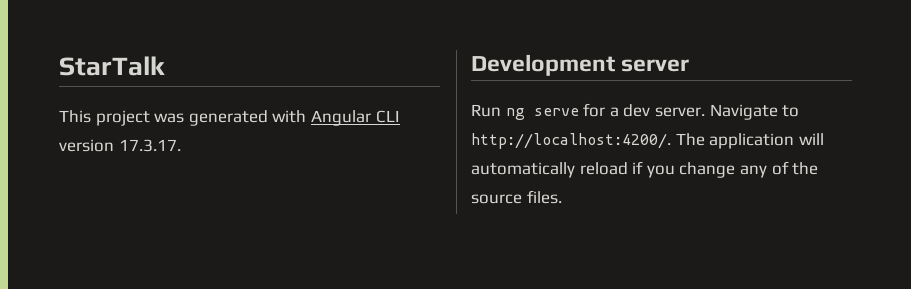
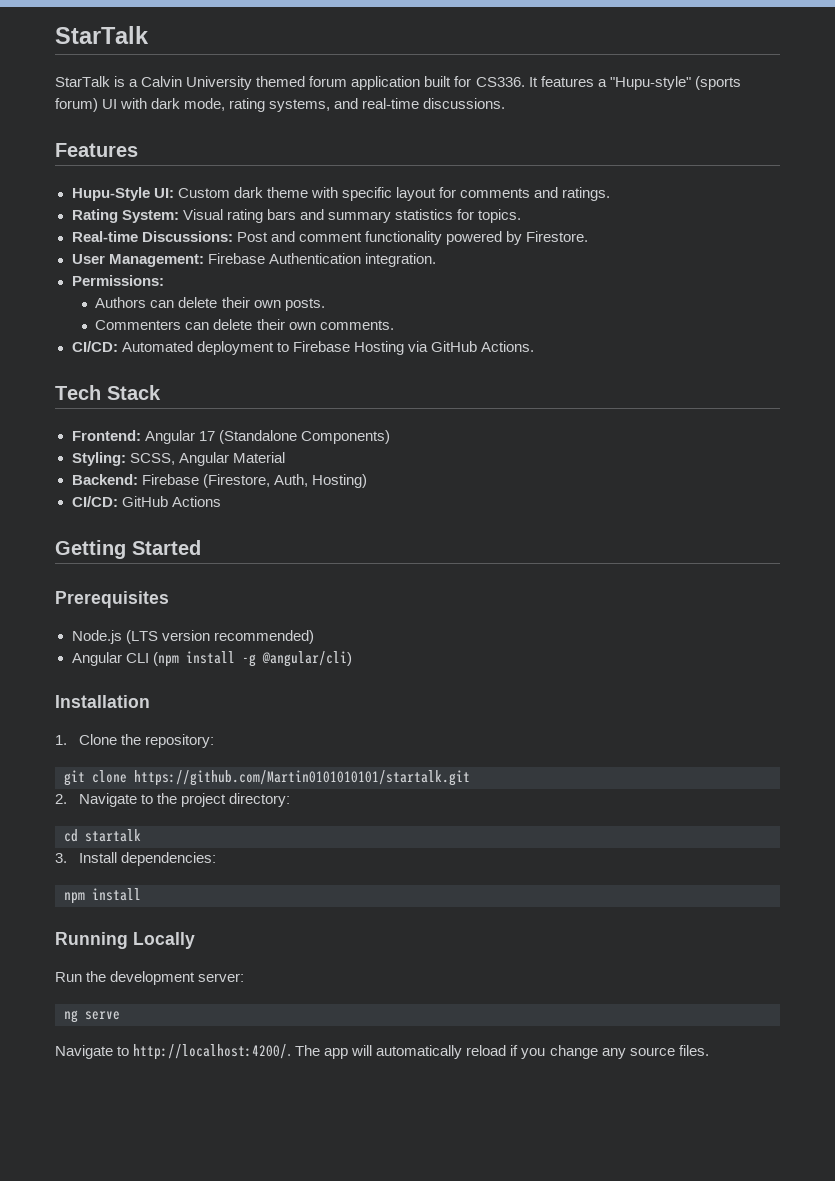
- This project was generated with Angular CLI version 17.3.17.
- Development server
- Run ng serve for a dev server. Navigate to http://localhost:4200/.
+ StarTalk is a Calvin University themed forum application built for CS336. It features a "Hupu-style" (sports forum) UI with dark mode, rating systems, and real-time discussions.
+ Features
+ Hupu-Style UI: Custom dark theme with specific layout for comments and ratings.
+ Rating System: Visual rating bars and summary statistics for topics.
+ Real-time Discussions: Post and comment functionality powered by Firestore.
+ User Management: Firebase Authentication integration.
+ Permissions:
+ Authors can delete their own posts.
+ Commenters can delete their own comments.
+ CI/CD: Automated deployment to Firebase Hosting via GitHub Actions.
+ Tech Stack
+ Frontend: Angular 17 (Standalone Components)
+ Styling: SCSS, Angular Material
+ Backend: Firebase (Firestore, Auth, Hosting)
+ CI/CD: GitHub Actions
+ Getting Started
+ Prerequisites
+ Node.js (LTS version recommended)
+ Angular CLI (npm install -g @angular/cli)
+ Installation
+ 1. Clone the repository:
+ git clone https://github.com/Martin0101010101/startalk.git
+ 2. Navigate to the project directory:
+ cd startalk
+ 3. Install dependencies:
+ npm install
+ Running Locally
+ Run the development server:
+ ng serve
+ Navigate to http://localhost:4200/.
- The application will automatically reload if you change any of the source files.
+ The app will automatically reload if you change any source files.

